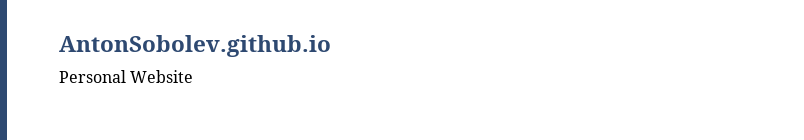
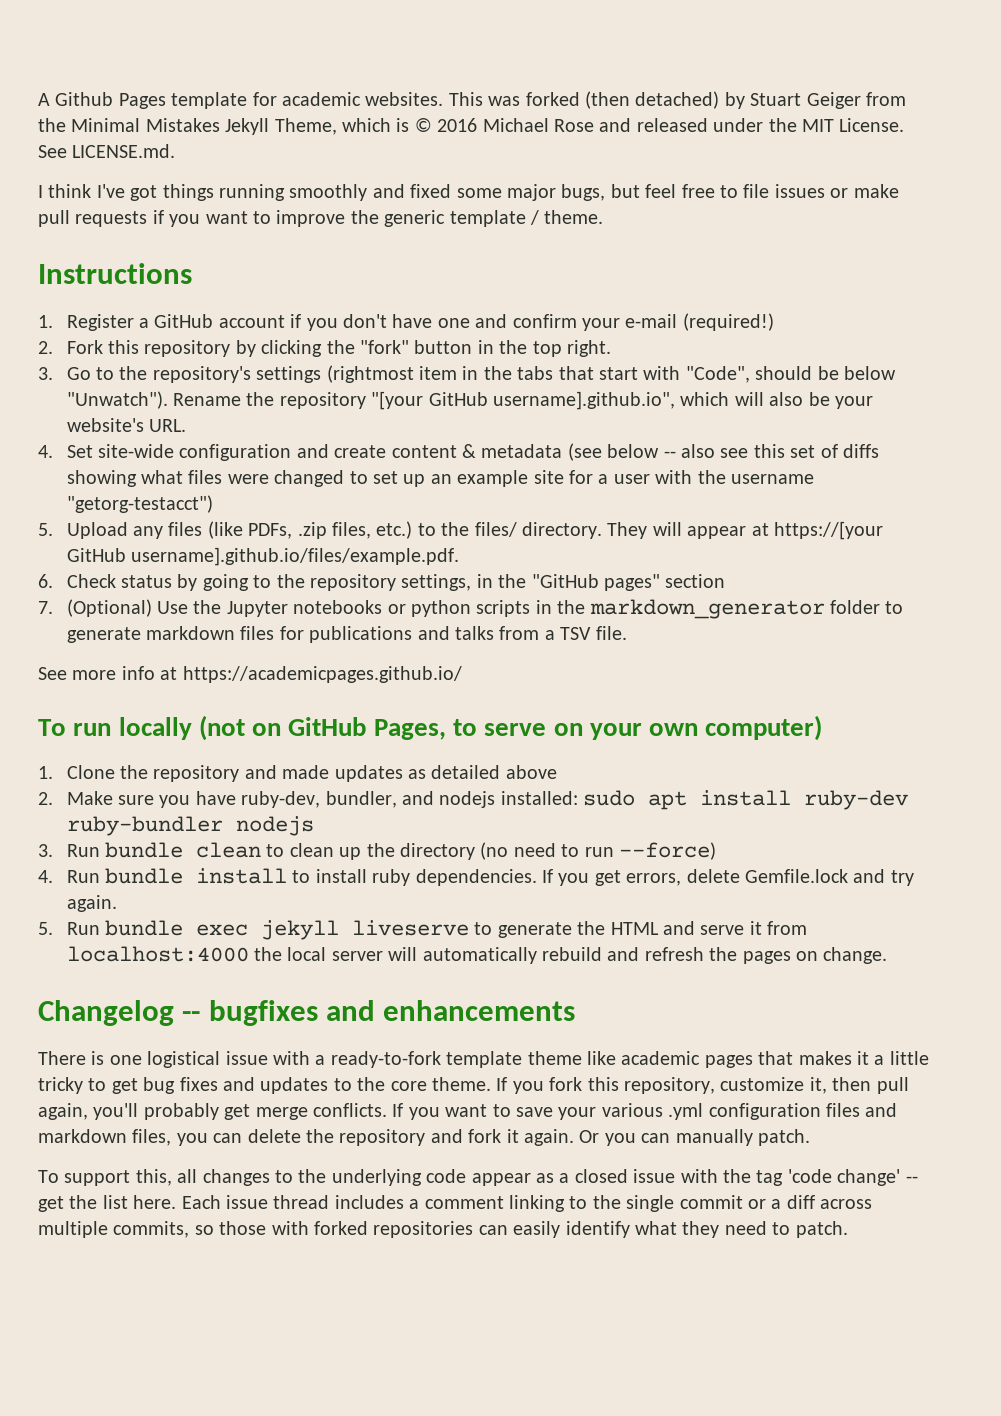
- AntonSobolev.github.io
- Personal Website
+ A Github Pages template for academic websites. This was forked (then detached) by Stuart Geiger from the Minimal Mistakes Jekyll Theme, which is © 2016 Michael Rose and released under the MIT License. See LICENSE.md.
+ I think I've got things running smoothly and fixed some major bugs, but feel free to file issues or make pull requests if you want to improve the generic template / theme.
+ Instructions
+ 1. Register a GitHub account if you don't have one and confirm your e-mail (required!)
+ 2. Fork this repository by clicking the "fork" button in the top right.
+ 3. Go to the repository's settings (rightmost item in the tabs that start with "Code", should be below "Unwatch"). Rename the repository "[your GitHub username].github.io", which will also be your website's URL.
+ 4. Set site-wide configuration and create content & metadata (see below -- also see this set of diffs showing what files were changed to set up an example site for a user with the username "getorg-testacct")
+ 5. Upload any files (like PDFs, .zip files, etc.) to the files/ directory. They will appear at https://[your GitHub username].github.io/files/example.pdf.
+ 6. Check status by going to the repository settings, in the "GitHub pages" section
+ 7. (Optional) Use the Jupyter notebooks or python scripts in the markdown_generator folder to generate markdown files for publications and talks from a TSV file.
+ See more info at https://academicpages.github.io/
+ To run locally (not on GitHub Pages, to serve on your own computer)
+ 1. Clone the repository and made updates as detailed above
+ 2. Make sure you have ruby-dev, bundler, and nodejs installed: sudo apt install ruby-dev ruby-bundler nodejs
+ 3. Run bundle clean to clean up the directory (no need to run --force)
+ 4. Run bundle install to install ruby dependencies. If you get errors, delete Gemfile.lock and try again.
+ 5. Run bundle exec jekyll liveserve to generate the HTML and serve it from localhost:4000 the local server will automatically rebuild and refresh the pages on change.
+ Changelog -- bugfixes and enhancements
+ There is one logistical issue with a ready-to-fork template theme like academic pages that makes it a little tricky to get bug fixes and updates to the core theme. If you fork this repository, customize it, then pull again, you'll probably get merge conflicts. If you want to save your various .yml configuration files and markdown files, you can delete the repository and fork it again. Or you can manually patch.
+ To support this, all changes to the underlying code appear as a closed issue with the tag 'code change' -- get the list here. Each issue thread includes a comment linking to the single commit or a diff across multiple commits, so those with forked repositories can easily identify what they need to patch.

